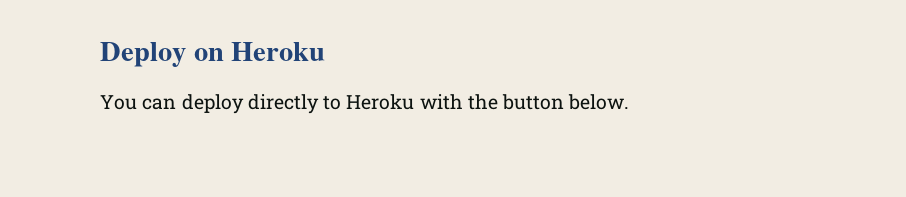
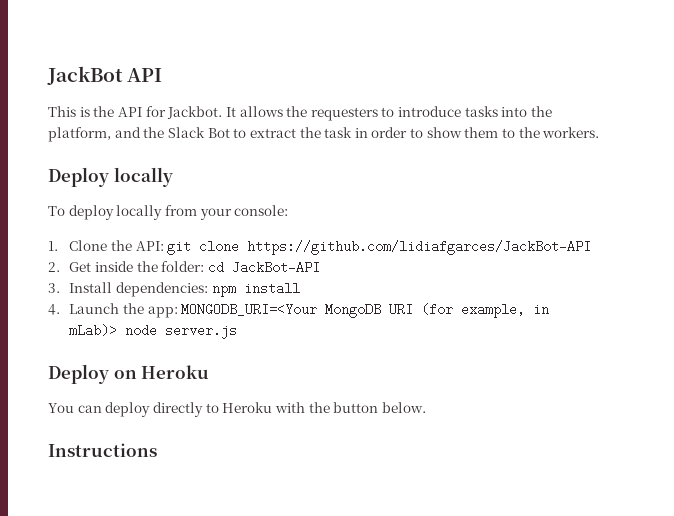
+ JackBot API
+ This is the API for Jackbot. It allows the requesters to introduce tasks into the platform, and the Slack Bot to extract the task in order to show them to the workers.
+ Deploy locally
+ To deploy locally from your console:
+ 1. Clone the API: git clone https://github.com/lidiafgarces/JackBot-API
+ 2. Get inside the folder: cd JackBot-API
+ 3. Install dependencies: npm install
+ 4. Launch the app: MONGODB_URI=<Your MongoDB URI (for example, in mLab)> node server.js
+ Instructions

